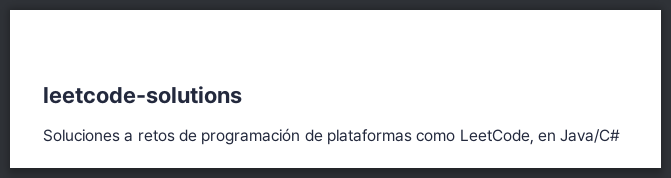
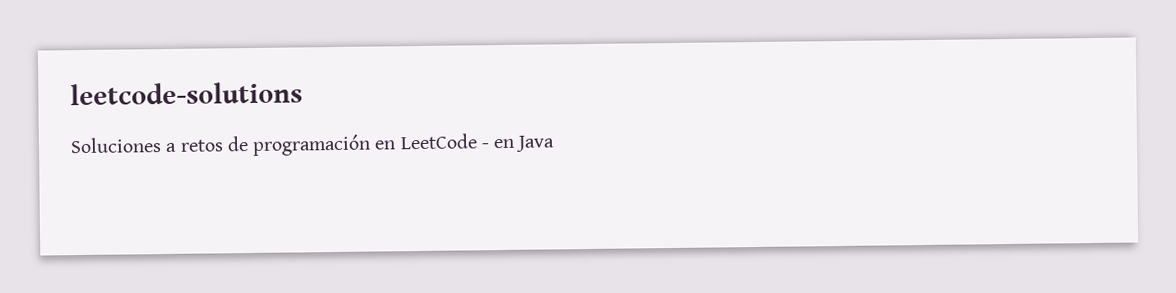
- Soluciones a retos de programación de plataformas como LeetCode, en Java/C#
+ Soluciones a retos de programación en LeetCode - en Java

